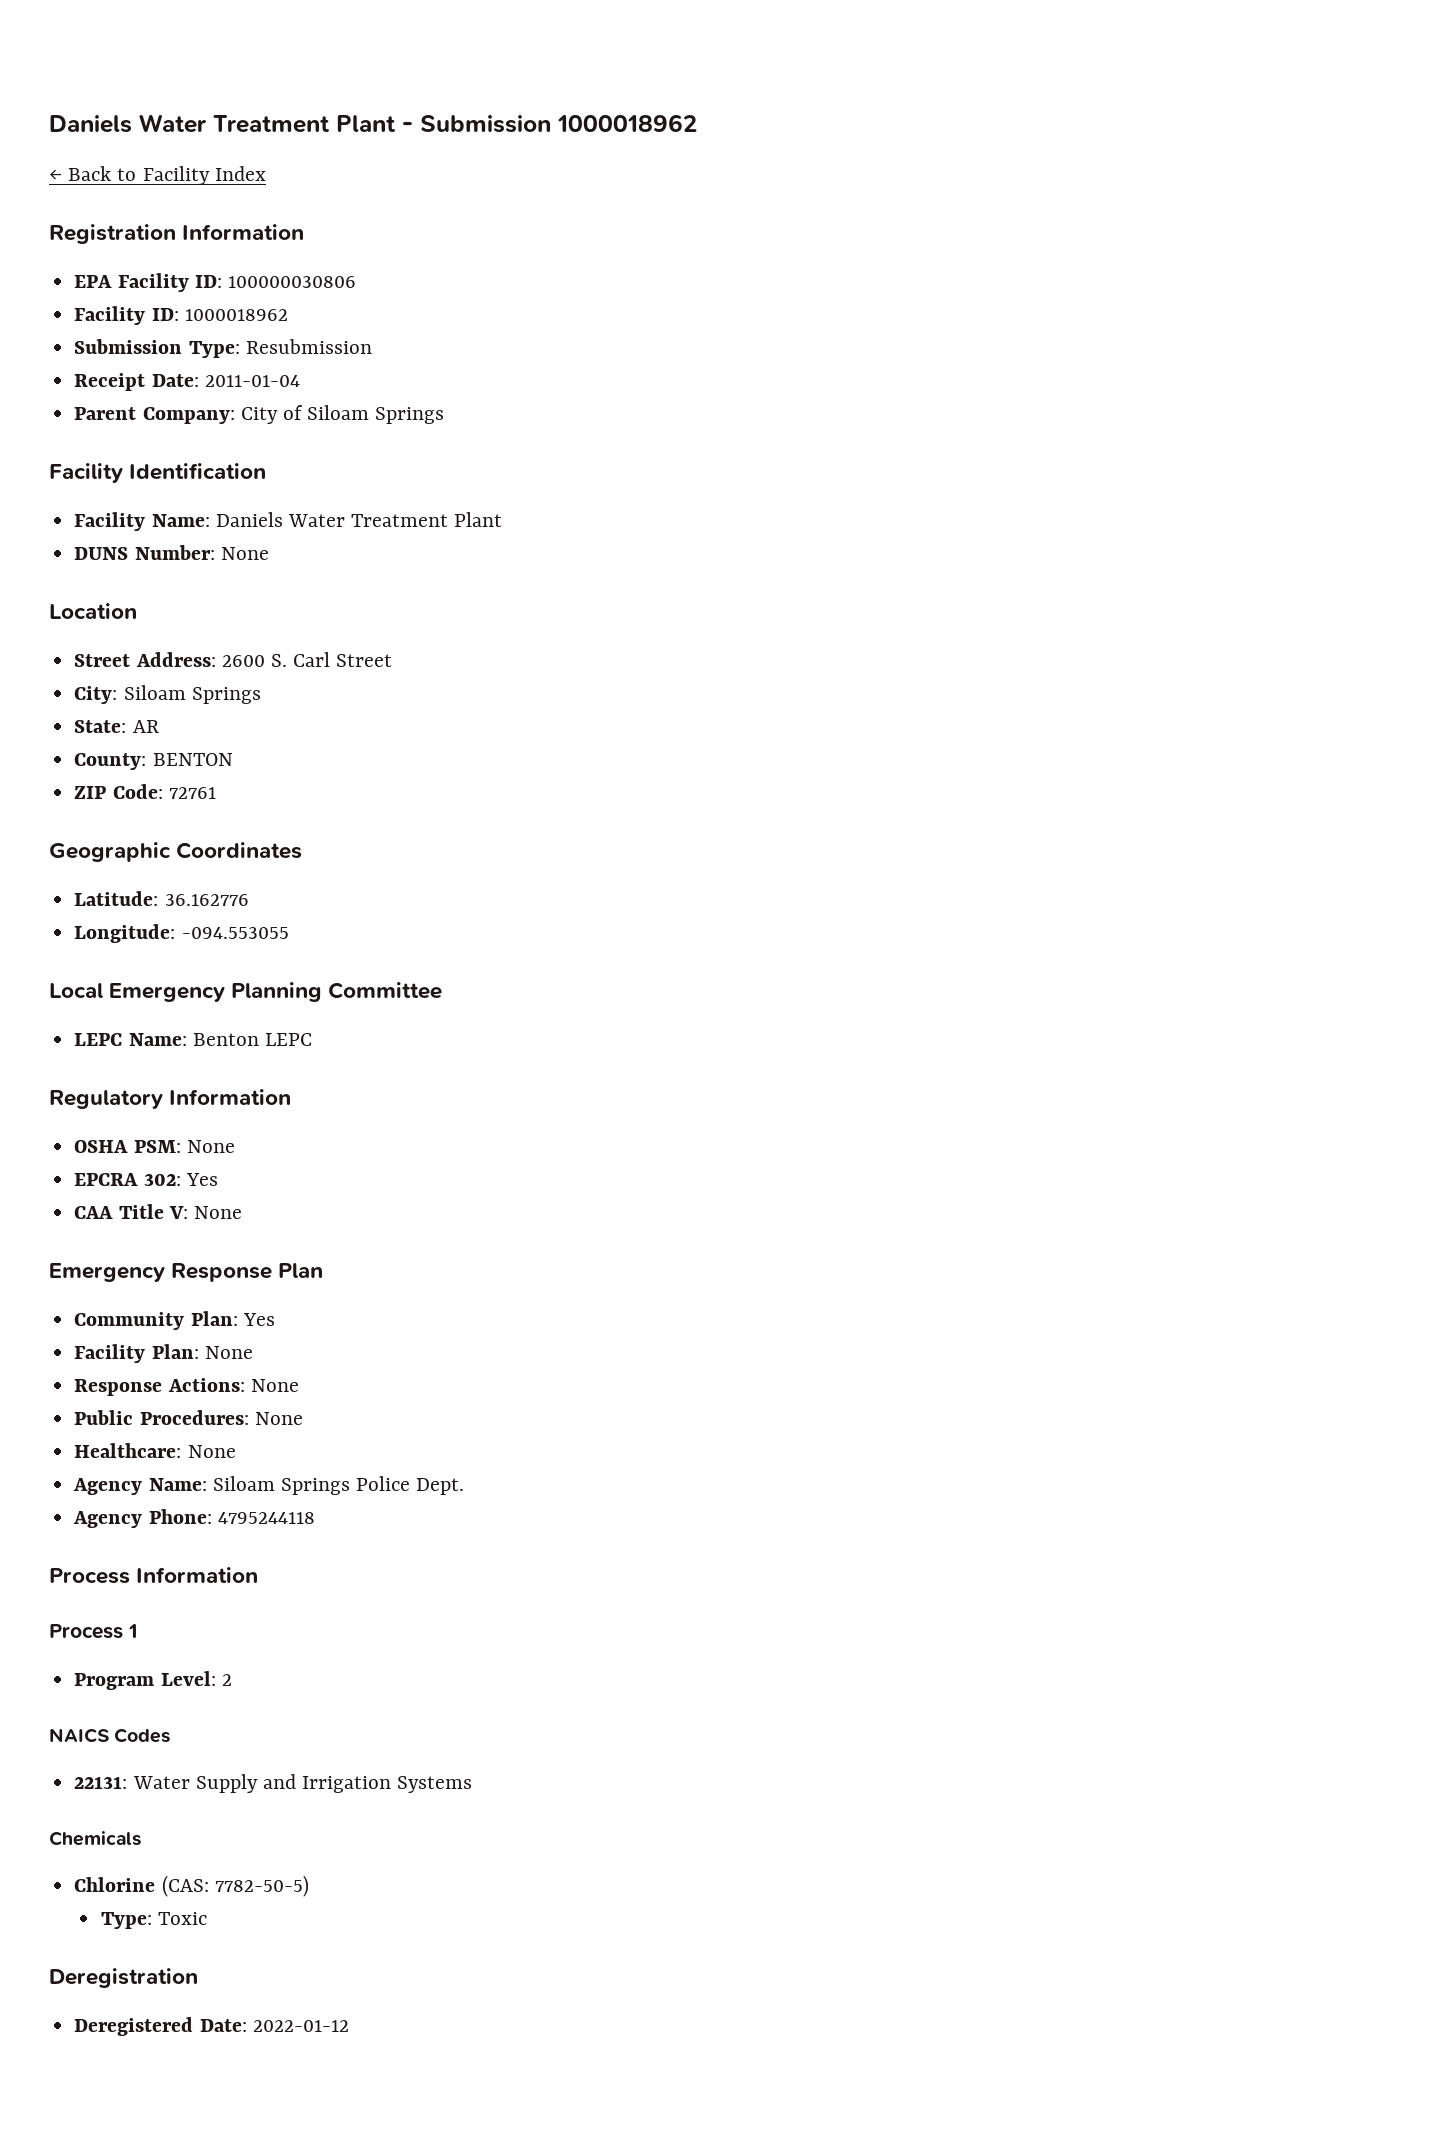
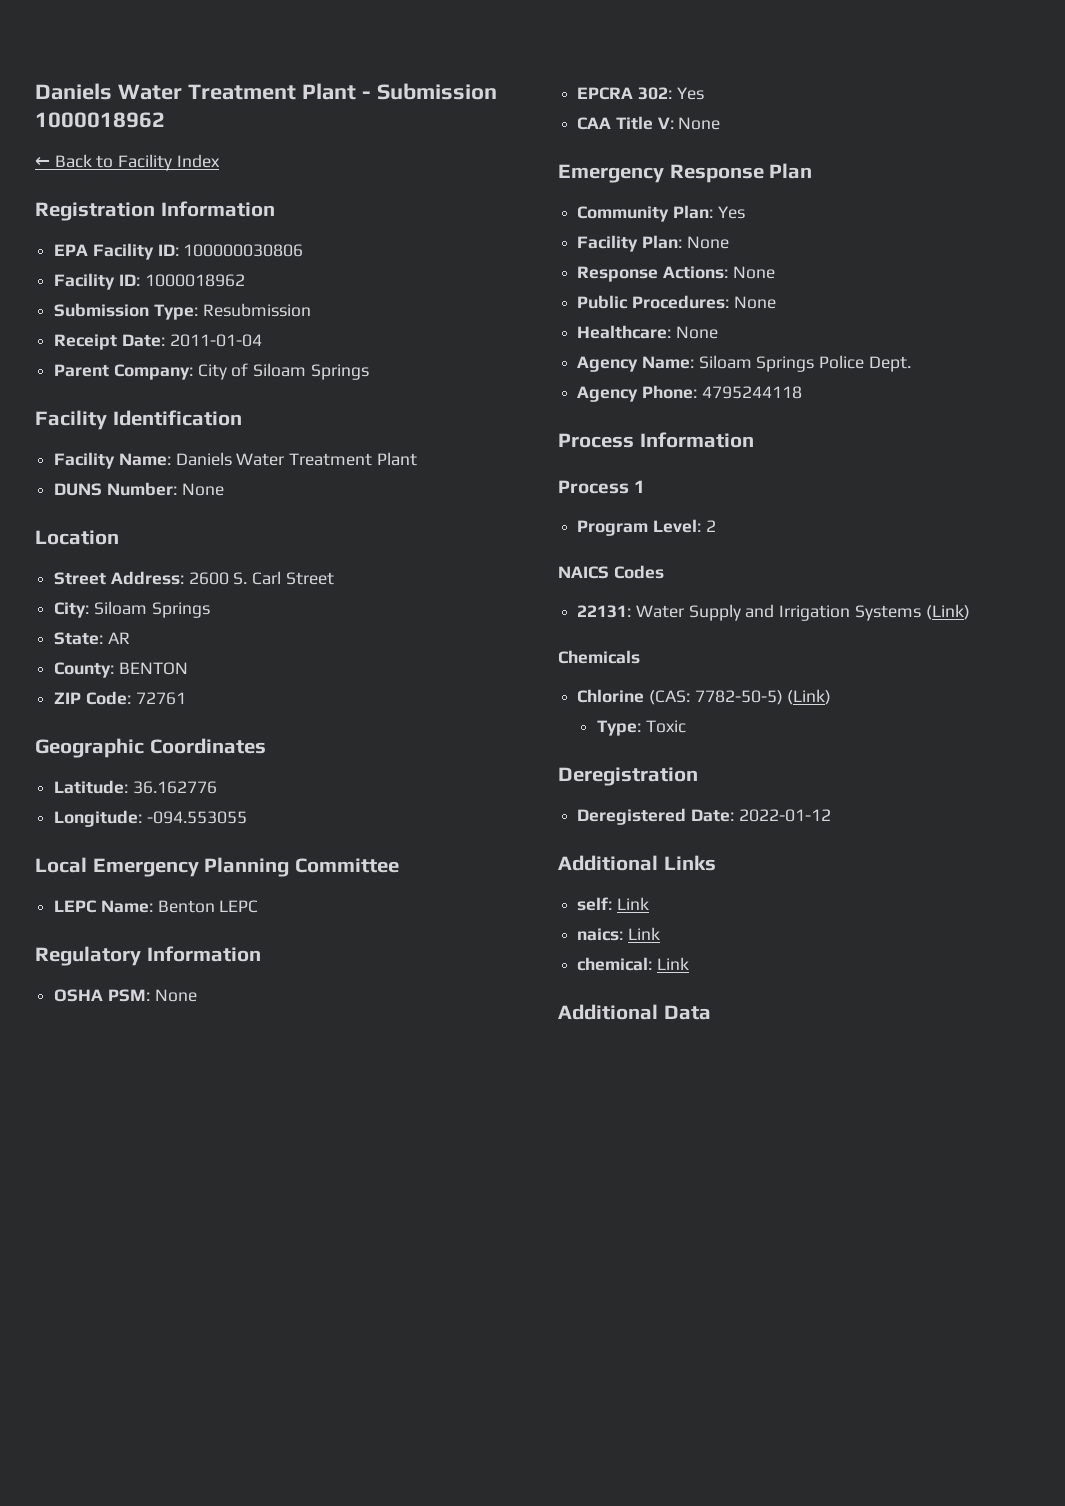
- 22131: Water Supply and Irrigation Systems
+ 22131: Water Supply and Irrigation Systems (Link)
- Chlorine (CAS: 7782-50-5)
+ Chlorine (CAS: 7782-50-5) (Link)
+ Additional Links
+ self: Link
+ naics: Link
+ chemical: Link
+ Additional Data

